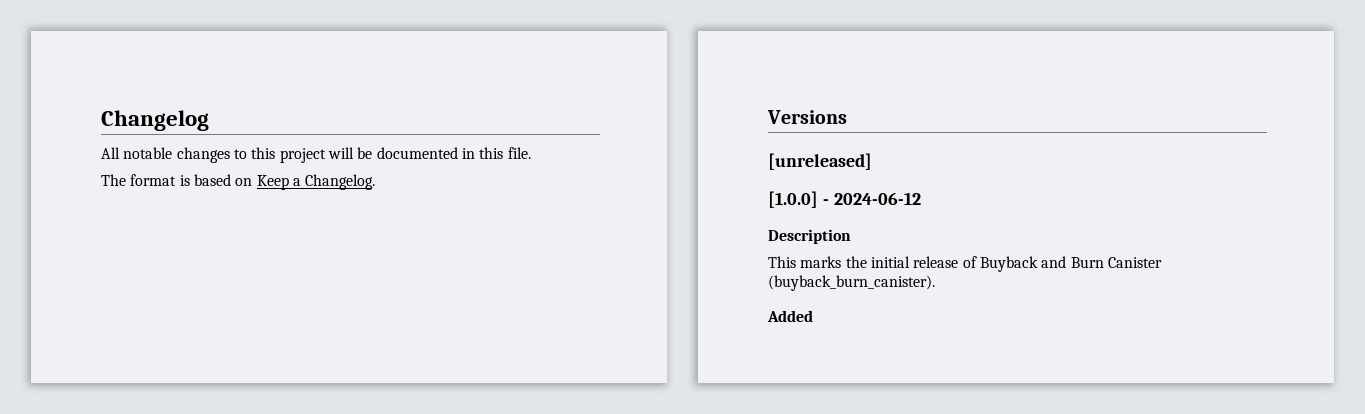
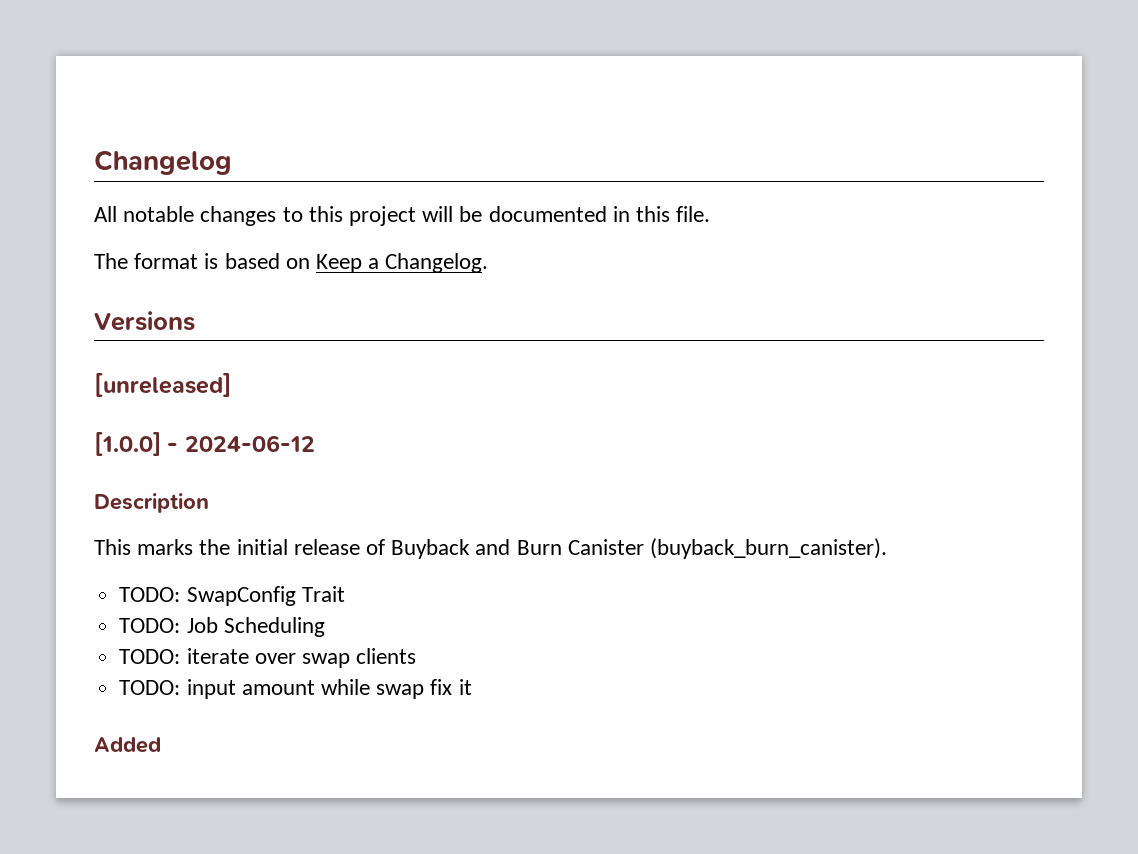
+ TODO: SwapConfig Trait
+ TODO: Job Scheduling
+ TODO: iterate over swap clients
+ TODO: input amount while swap fix it

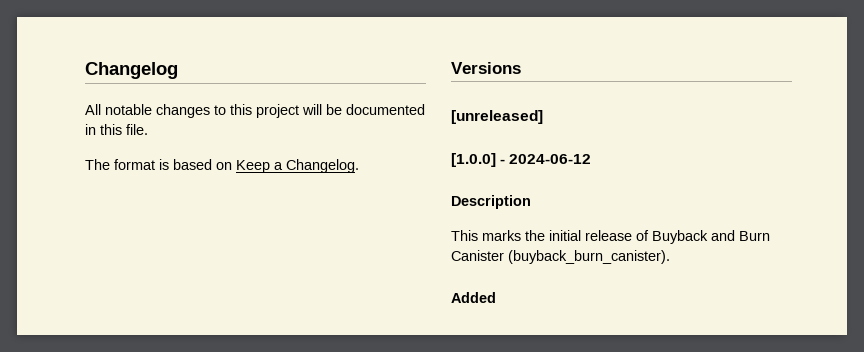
- TODO: SwapConfig Trait
- TODO: Job Scheduling
- TODO: iterate over swap clients
- TODO: input amount while swap fix it

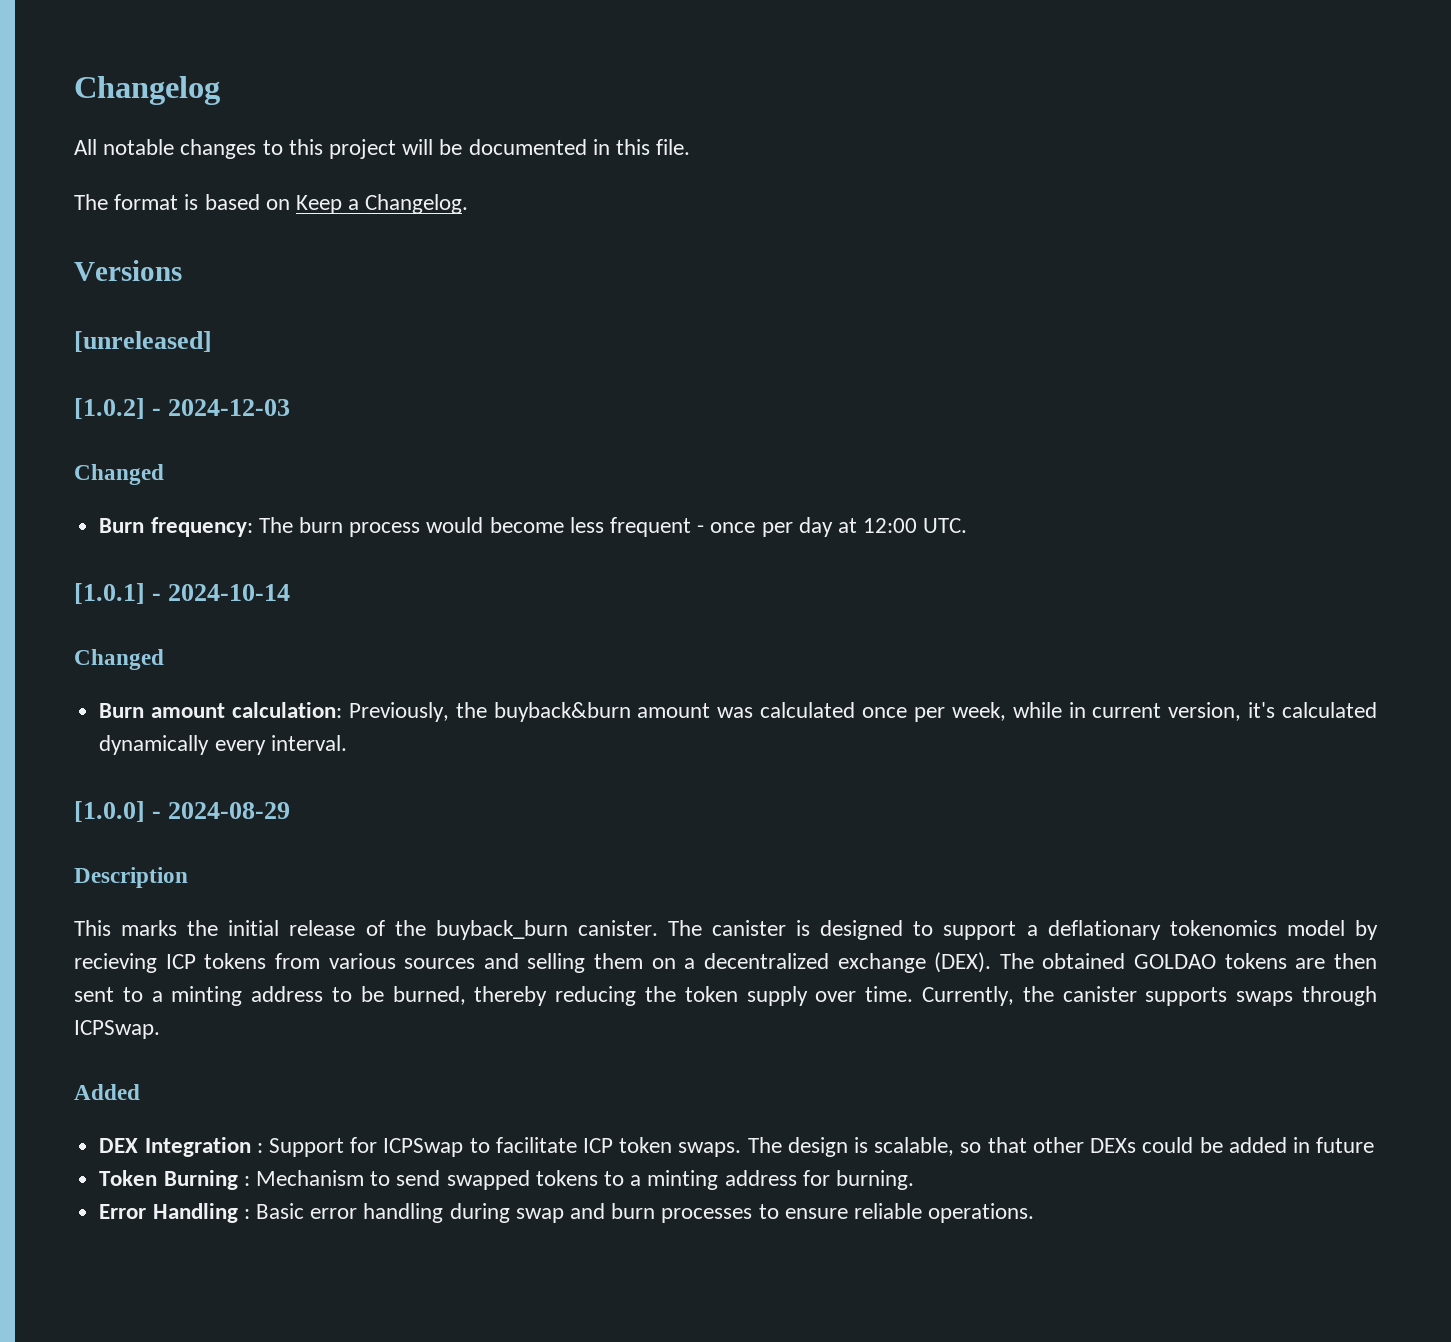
+ [1.0.2] - 2024-12-03
+ Changed
+ Burn frequency: The burn process would become less frequent - once per day at 12:00 UTC.
+ [1.0.1] - 2024-10-14
+ Changed
+ Burn amount calculation: Previously, the buyback&burn amount was calculated once per week, while in current version, it's calculated dynamically every interval.
- [1.0.0] - 2024-06-12
+ [1.0.0] - 2024-08-29
- This marks the initial release of Buyback and Burn Canister (buyback_burn_canister).
+ This marks the initial release of the buyback_burn canister. The canister is designed to support a deflationary tokenomics model by recieving ICP tokens from various sources and selling them on a decentralized exchange (DEX). The obtained GOLDAO tokens are then sent to a minting address to be burned, thereby reducing the token supply over time. Currently, the canister supports swaps through ICPSwap.
  Added
+ DEX Integration : Support for ICPSwap to facilitate ICP token swaps. The design is scalable, so that other DEXs could be added in future
+ Token Burning : Mechanism to send swapped tokens to a minting address for burning.
+ Error Handling : Basic error handling during swap and burn processes to ensure reliable operations.

